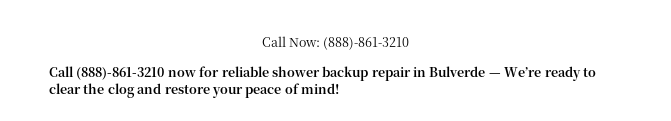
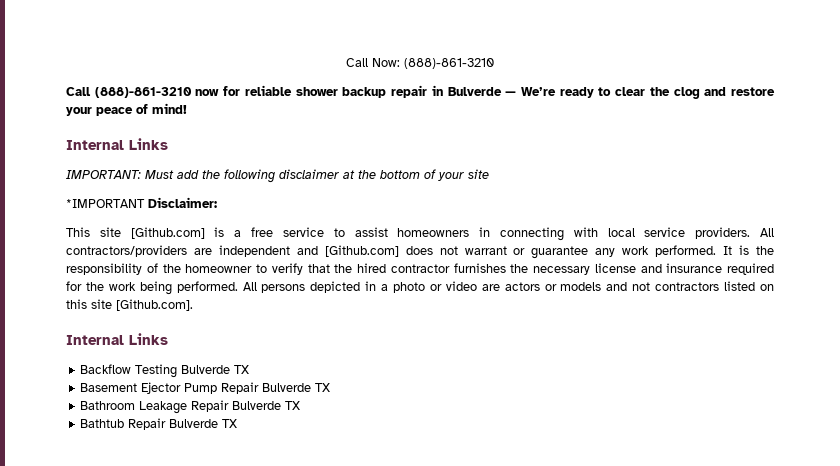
  Call (888)-861-3210 now for reliable shower backup repair in Bulverde — We’re ready to clear the clog and restore your peace of mind!
+ Internal Links
+ IMPORTANT: Must add the following disclaimer at the bottom of your site
+ *IMPORTANT Disclaimer:
+ This site [Github.com] is a free service to assist homeowners in connecting with local service providers. All contractors/providers are independent and [Github.com] does not warrant or guarantee any work performed. It is the responsibility of the homeowner to verify that the hired contractor furnishes the necessary license and insurance required for the work being performed. All persons depicted in a photo or video are actors or models and not contractors listed on this site [Github.com].
+ Internal Links
+ Backflow Testing Bulverde TX
+ Basement Ejector Pump Repair Bulverde TX
+ Bathroom Leakage Repair Bulverde TX
+ Bathtub Repair Bulverde TX

